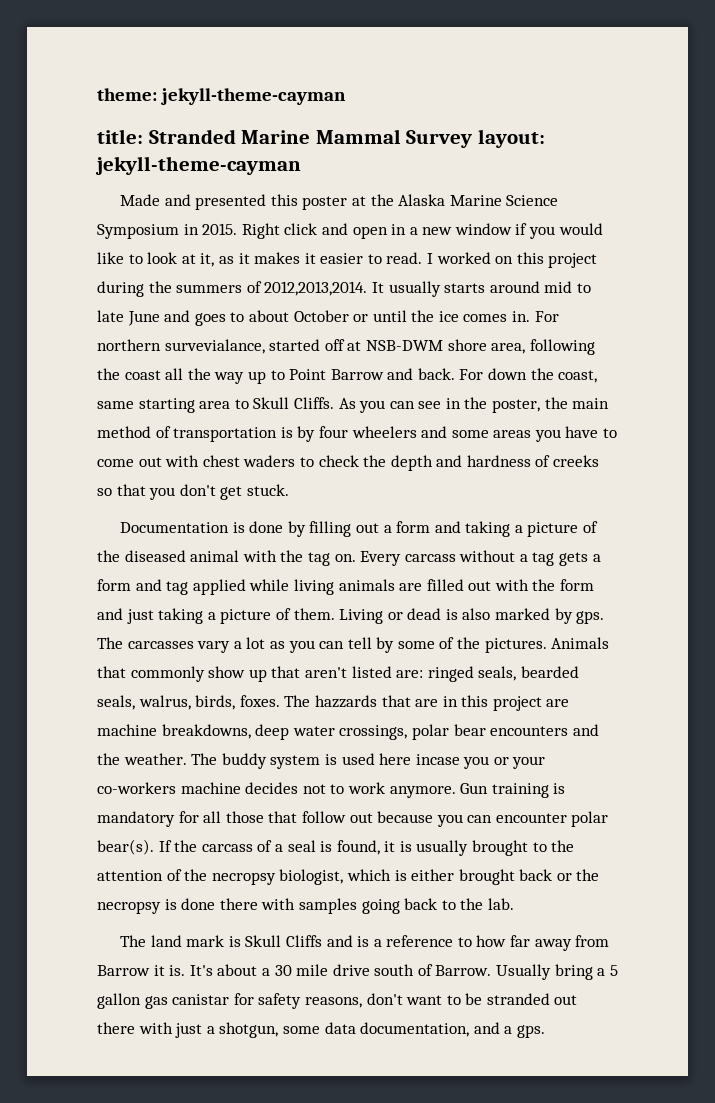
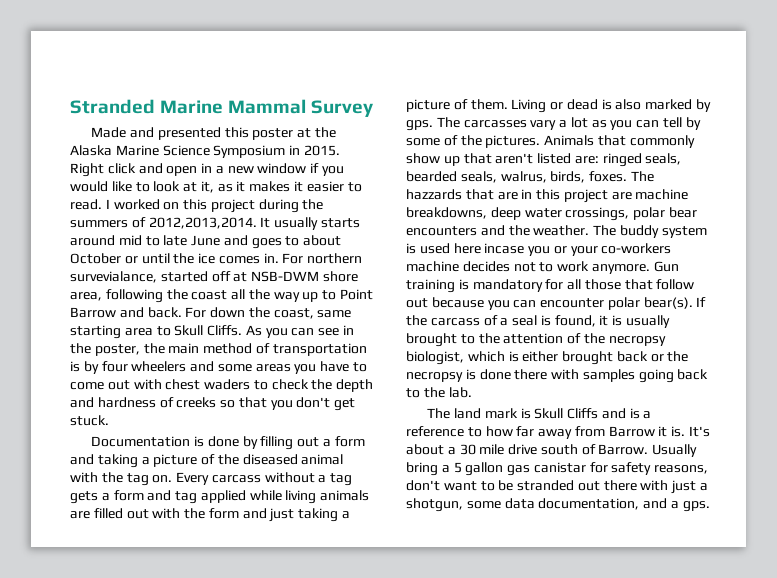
- theme: jekyll-theme-cayman
- title: Stranded Marine Mammal Survey layout: jekyll-theme-cayman
+ Stranded Marine Mammal Survey

